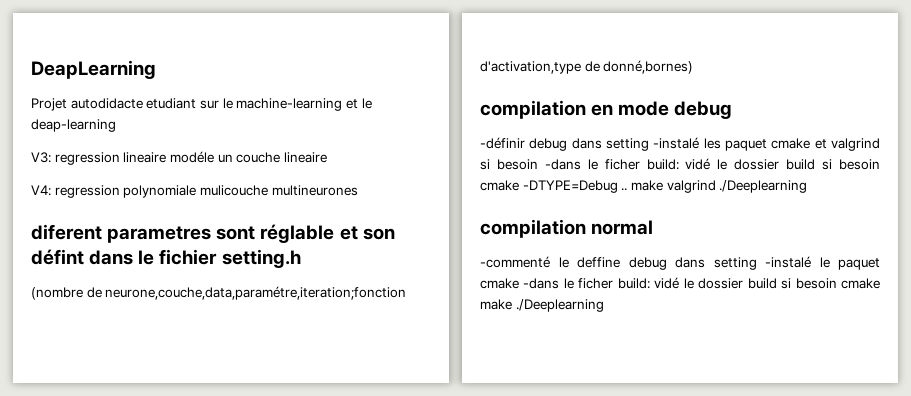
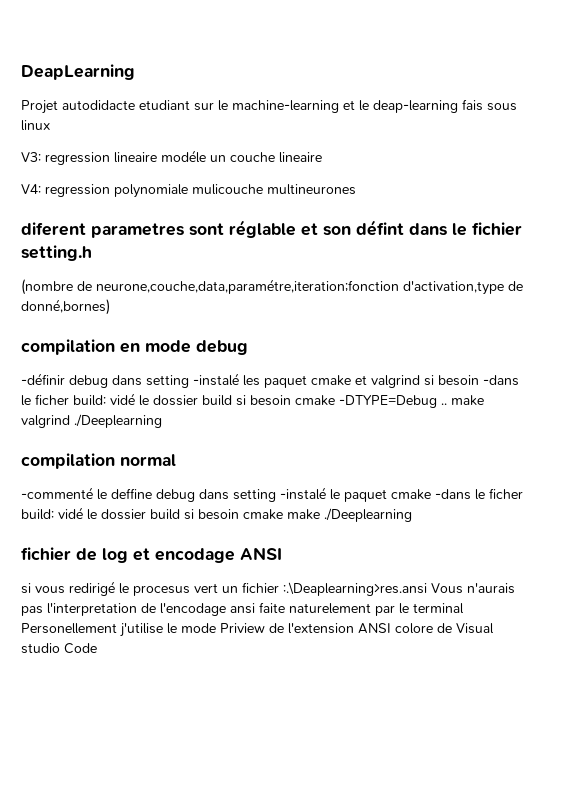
- Projet autodidacte etudiant sur le machine-learning et le deap-learning
+ Projet autodidacte etudiant sur le machine-learning et le deap-learning fais sous linux
+ fichier de log et encodage ANSI
+ si vous redirigé le procesus vert un fichier :.\Deaplearning>res.ansi Vous n'aurais pas l'interpretation de l'encodage ansi faite naturelement par le terminal Personellement j'utilise le mode Priview de l'extension ANSI colore de Visual studio Code

